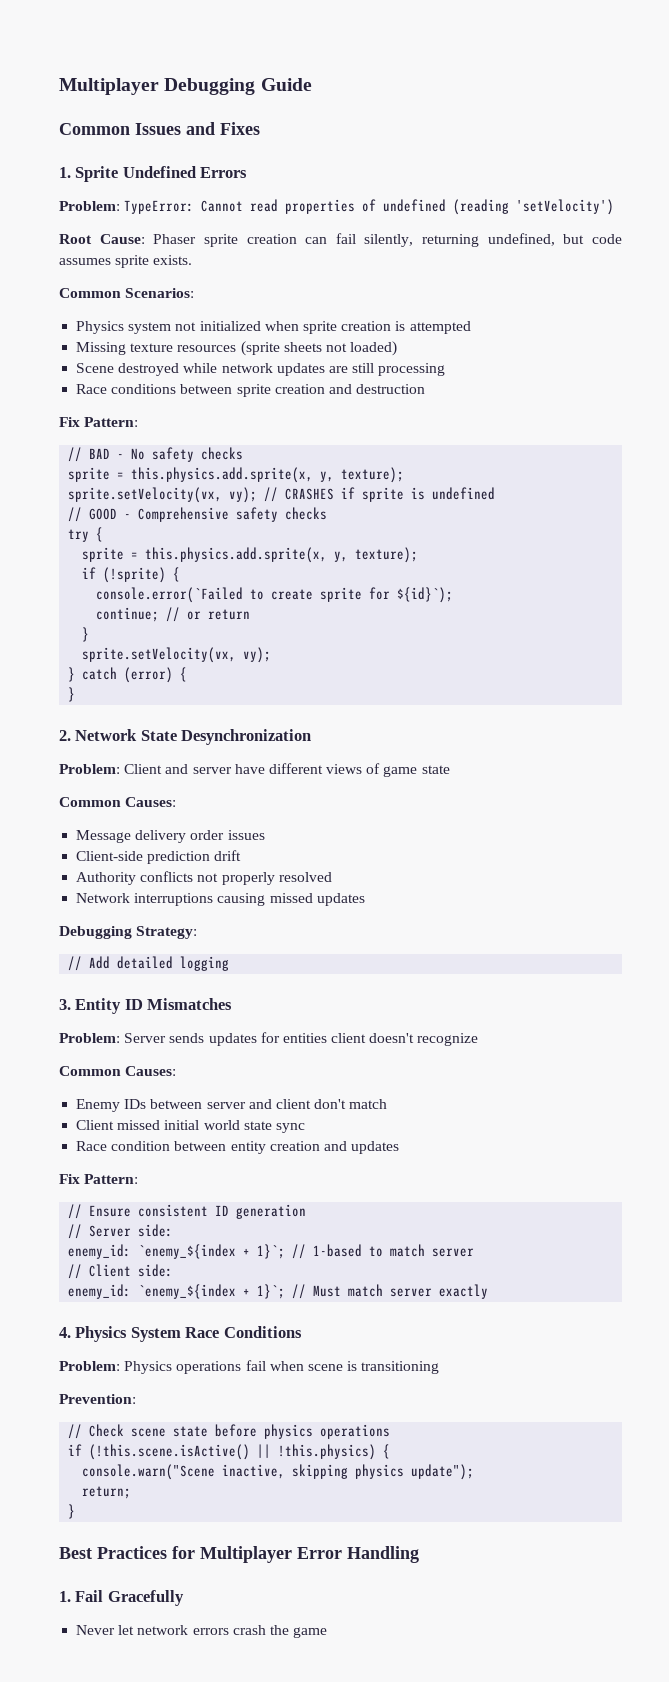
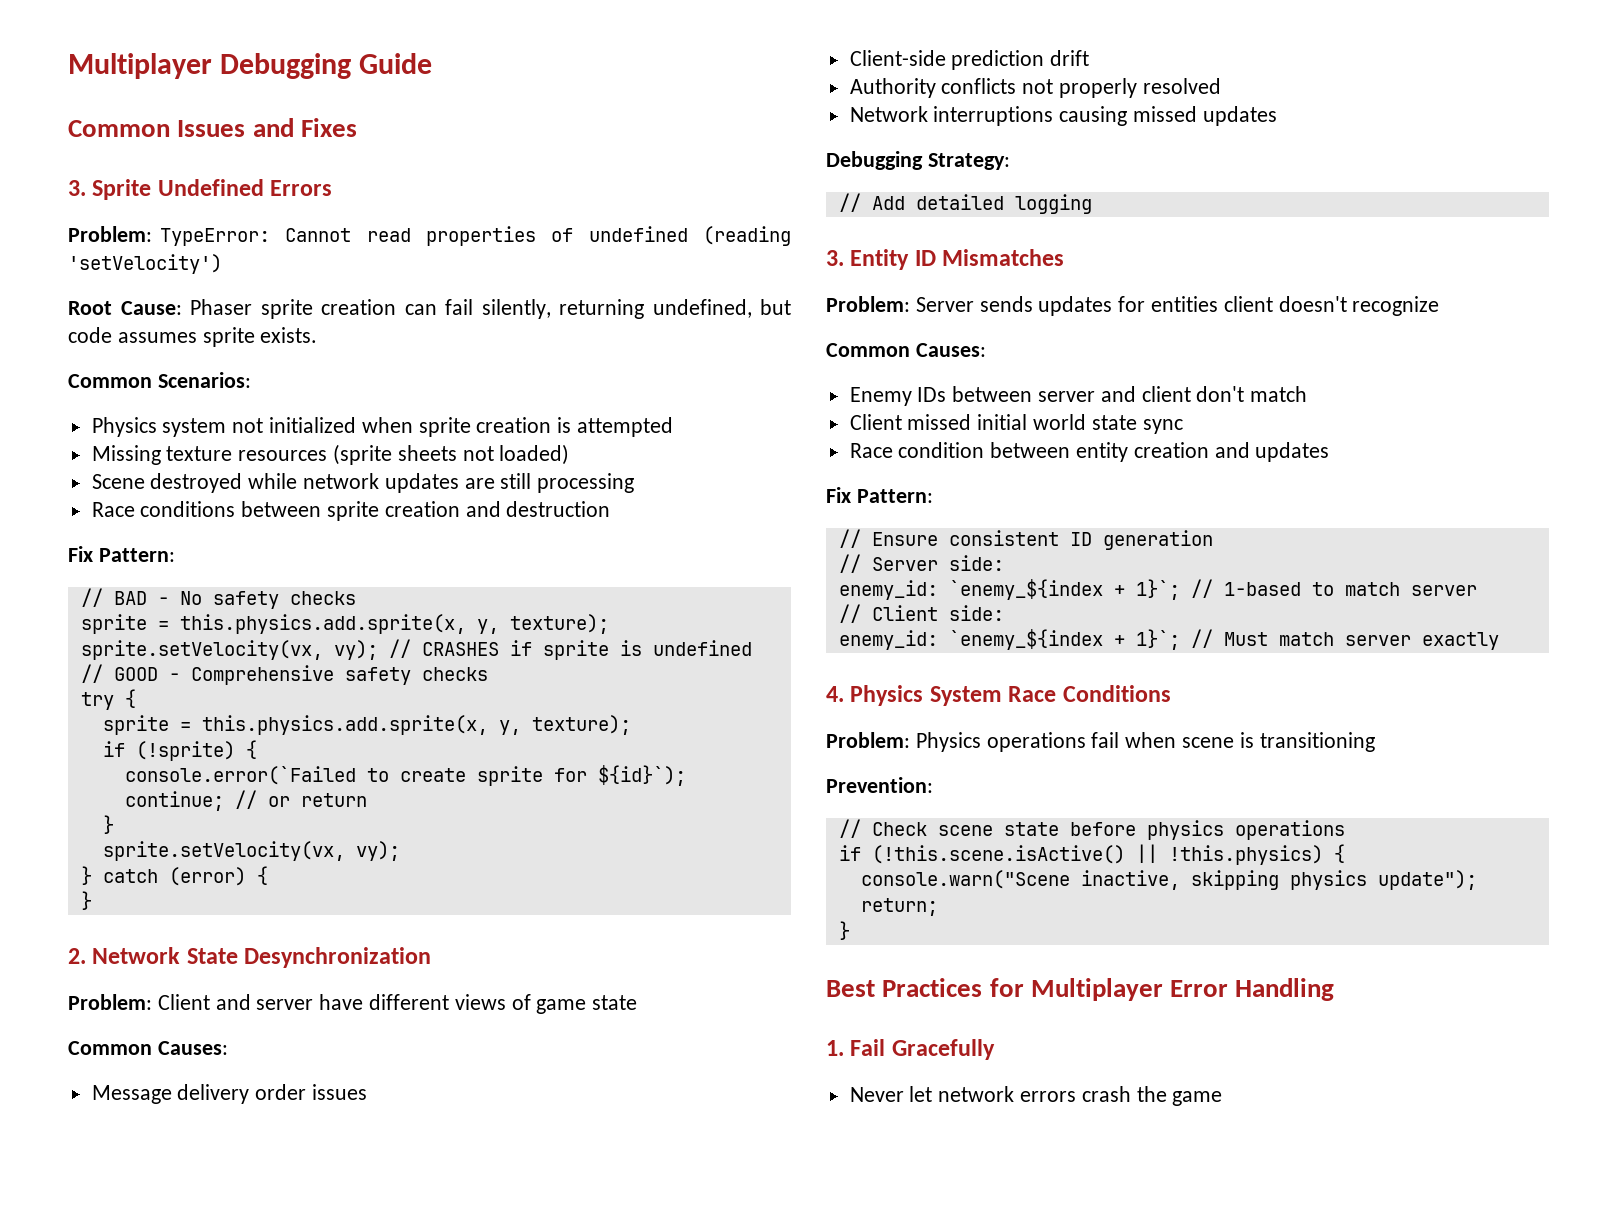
- 1. Sprite Undefined Errors
+ 3. Sprite Undefined Errors

